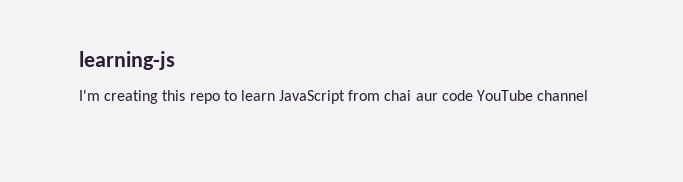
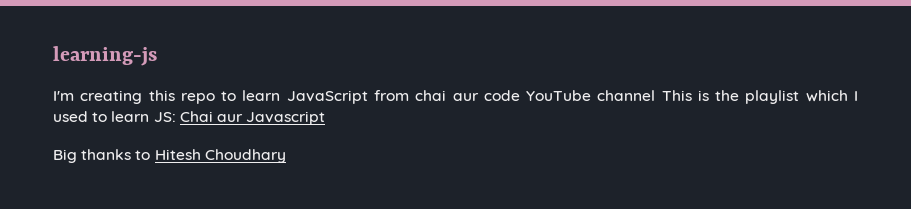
- I'm creating this repo to learn JavaScript from chai aur code YouTube channel
+ I'm creating this repo to learn JavaScript from chai aur code YouTube channel This is the playlist which I used to learn JS: Chai aur Javascript
+ Big thanks to Hitesh Choudhary

